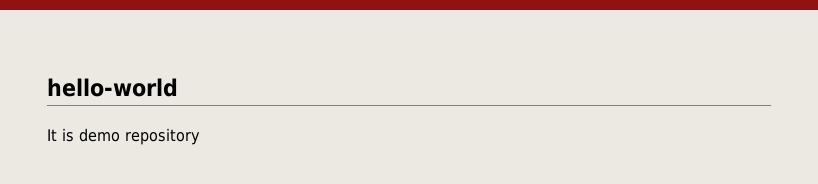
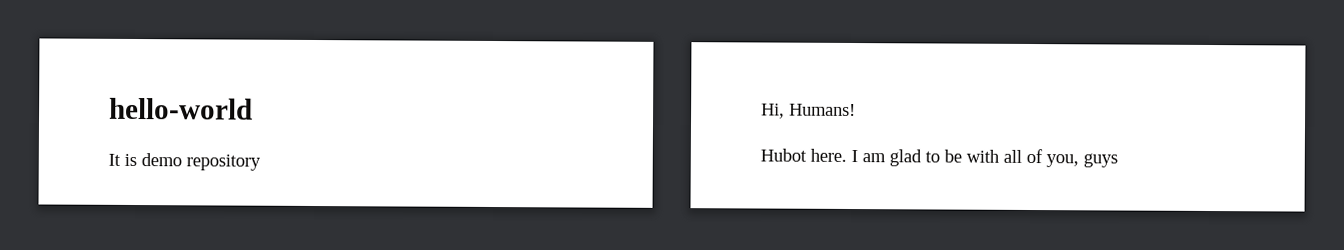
+ Hi, Humans!
+ Hubot here. I am glad to be with all of you, guys

